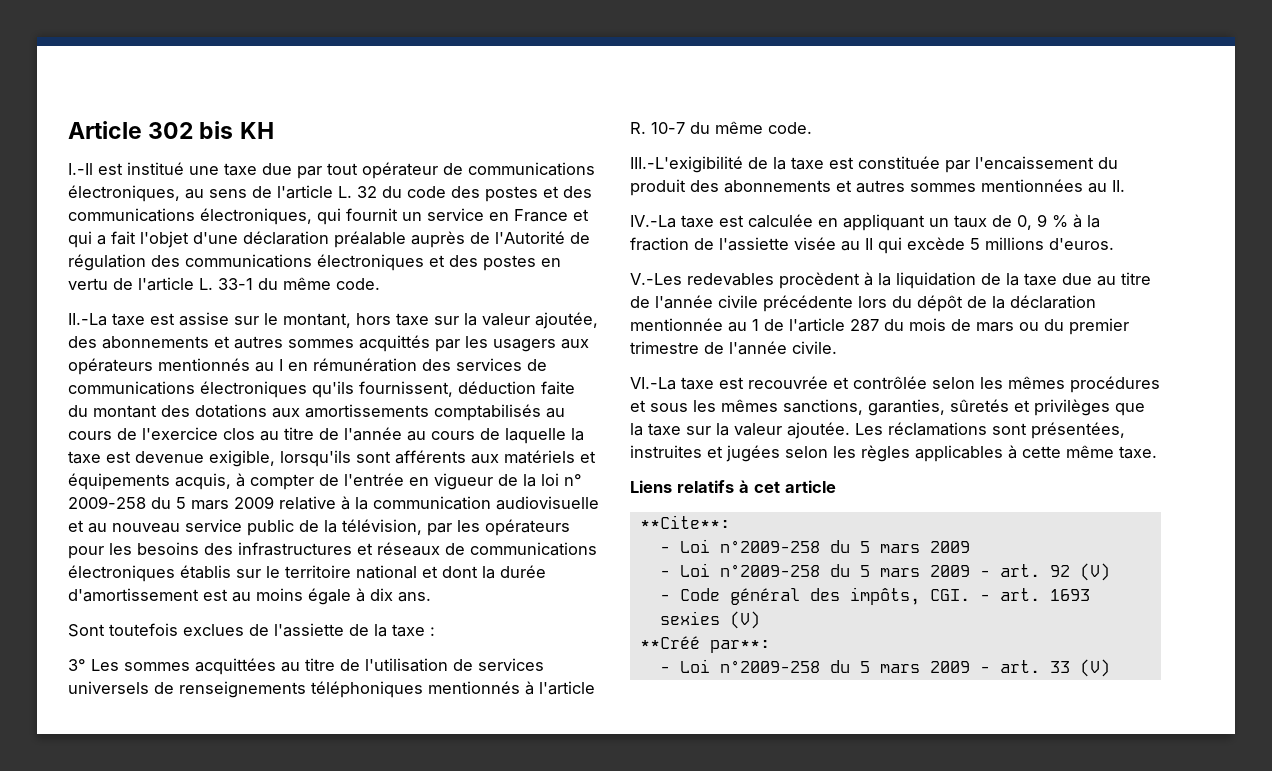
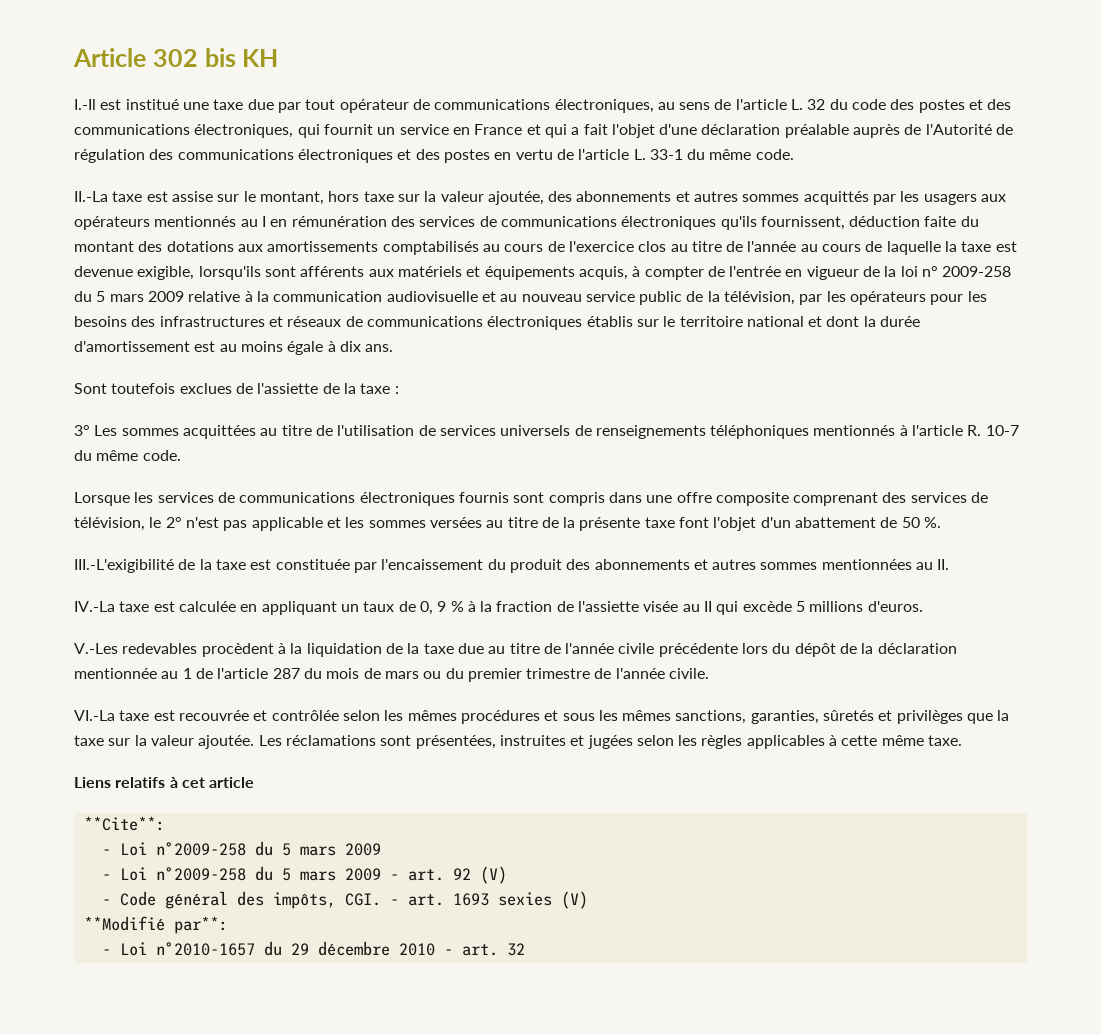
+ Lorsque les services de communications électroniques fournis sont compris dans une offre composite comprenant des services de télévision, le 2° n'est pas applicable et les sommes versées au titre de la présente taxe font l'objet d'un abattement de 50 %.
- **Créé par**:
+ **Modifié par**:
- - Loi n°2009-258 du 5 mars 2009 - art. 33 (V)
+ - Loi n°2010-1657 du 29 décembre 2010 - art. 32

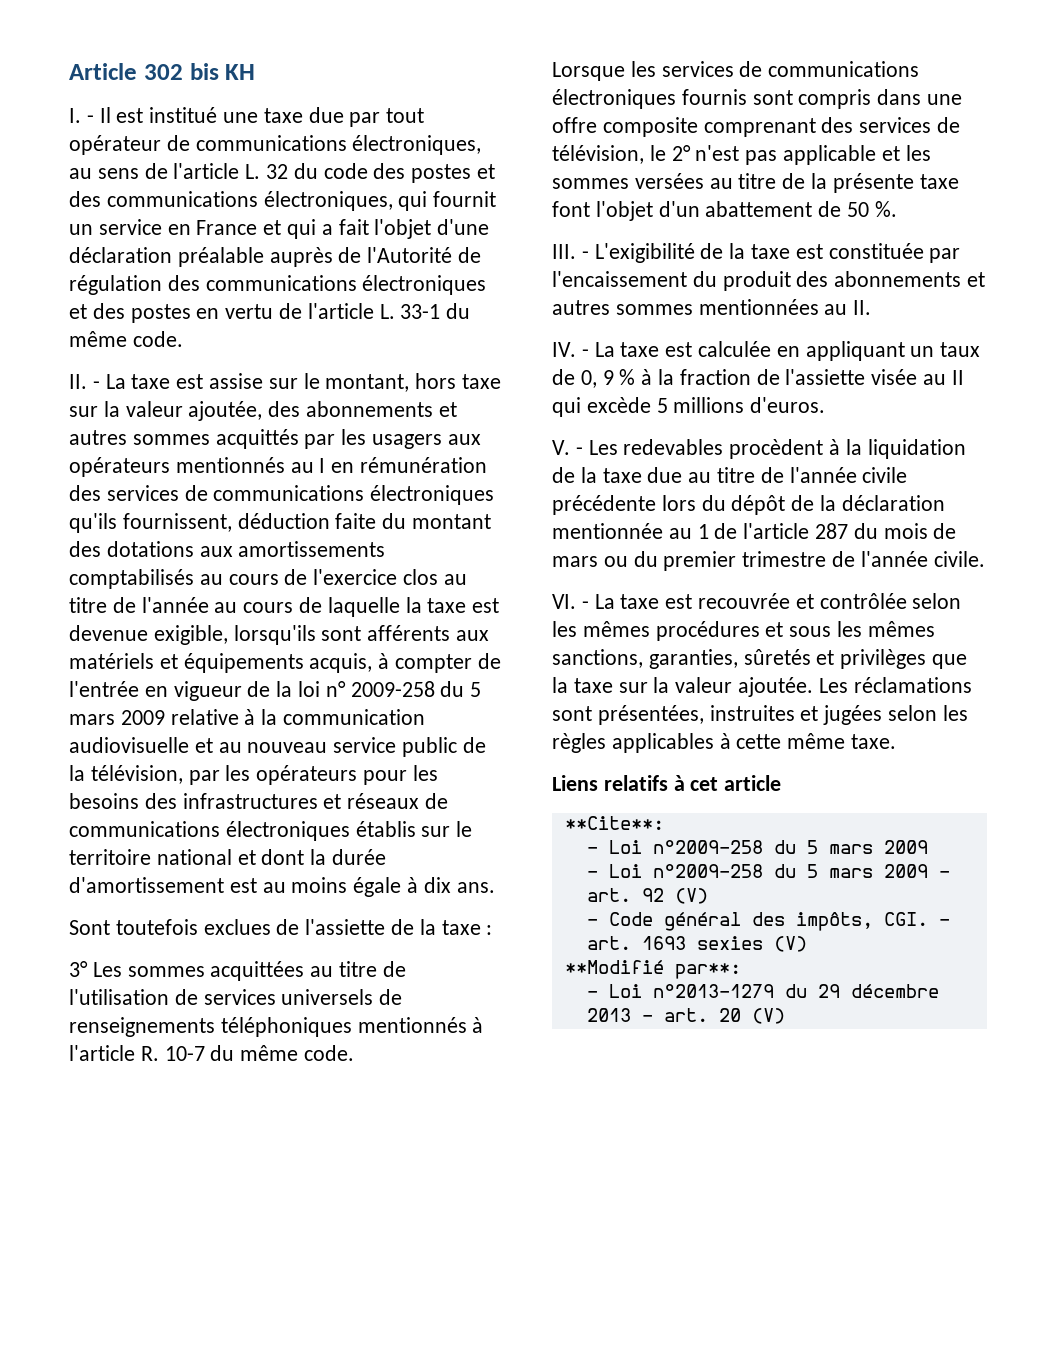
- I.-Il est institué une taxe due par tout opérateur de communications électroniques, au sens de l'article L. 32 du code des postes et des communications électroniques, qui fournit un service en France et qui a fait l'objet d'une déclaration préalable auprès de l'Autorité de régulation des communications électroniques et des postes en vertu de l'article L. 33-1 du même code.
+ I. - Il est institué une taxe due par tout opérateur de communications électroniques, au sens de l'article L. 32 du code des postes et des communications électroniques, qui fournit un service en France et qui a fait l'objet d'une déclaration préalable auprès de l'Autorité de régulation des communications électroniques et des postes en vertu de l'article L. 33-1 du même code.
- II.-La taxe est assise sur le montant, hors taxe sur la valeur ajoutée, des abonnements et autres sommes acquittés par les usagers aux opérateurs mentionnés au I en rémunération des services de communications électroniques qu'ils fournissent, déduction faite du montant des dotations aux amortissements comptabilisés au cours de l'exercice clos au titre de l'année au cours de laquelle la taxe est devenue exigible, lorsqu'ils sont afférents aux matériels et équipements acquis, à compter de l'entrée en vigueur de la loi n° 2009-258 du 5 mars 2009 relative à la communication audiovisuelle et au nouveau service public de la télévision, par les opérateurs pour les besoins des infrastructures et réseaux de communications électroniques établis sur le territoire national et dont la durée d'amortissement est au moins égale à dix ans.
+ II. - La taxe est assise sur le montant, hors taxe sur la valeur ajoutée, des abonnements et autres sommes acquittés par les usagers aux opérateurs mentionnés au I en rémunération des services de communications électroniques qu'ils fournissent, déduction faite du montant des dotations aux amortissements comptabilisés au cours de l'exercice clos au titre de l'année au cours de laquelle la taxe est devenue exigible, lorsqu'ils sont afférents aux matériels et équipements acquis, à compter de l'entrée en vigueur de la loi n° 2009-258 du 5 mars 2009 relative à la communication audiovisuelle et au nouveau service public de la télévision, par les opérateurs pour les besoins des infrastructures et réseaux de communications électroniques établis sur le territoire national et dont la durée d'amortissement est au moins égale à dix ans.
- III.-L'exigibilité de la taxe est constituée par l'encaissement du produit des abonnements et autres sommes mentionnées au II.
+ III. - L'exigibilité de la taxe est constituée par l'encaissement du produit des abonnements et autres sommes mentionnées au II.
- IV.-La taxe est calculée en appliquant un taux de 0, 9 % à la fraction de l'assiette visée au II qui excède 5 millions d'euros.
+ IV. - La taxe est calculée en appliquant un taux de 0, 9 % à la fraction de l'assiette visée au II qui excède 5 millions d'euros.
- V.-Les redevables procèdent à la liquidation de la taxe due au titre de l'année civile précédente lors du dépôt de la déclaration mentionnée au 1 de l'article 287 du mois de mars ou du premier trimestre de l'année civile.
+ V. - Les redevables procèdent à la liquidation de la taxe due au titre de l'année civile précédente lors du dépôt de la déclaration mentionnée au 1 de l'article 287 du mois de mars ou du premier trimestre de l'année civile.
- VI.-La taxe est recouvrée et contrôlée selon les mêmes procédures et sous les mêmes sanctions, garanties, sûretés et privilèges que la taxe sur la valeur ajoutée.
+ VI. - La taxe est recouvrée et contrôlée selon les mêmes procédures et sous les mêmes sanctions, garanties, sûretés et privilèges que la taxe sur la valeur ajoutée.
- - Loi n°2010-1657 du 29 décembre 2010 - art. 32
+ - Loi n°2013-1279 du 29 décembre 2013 - art. 20 (V)

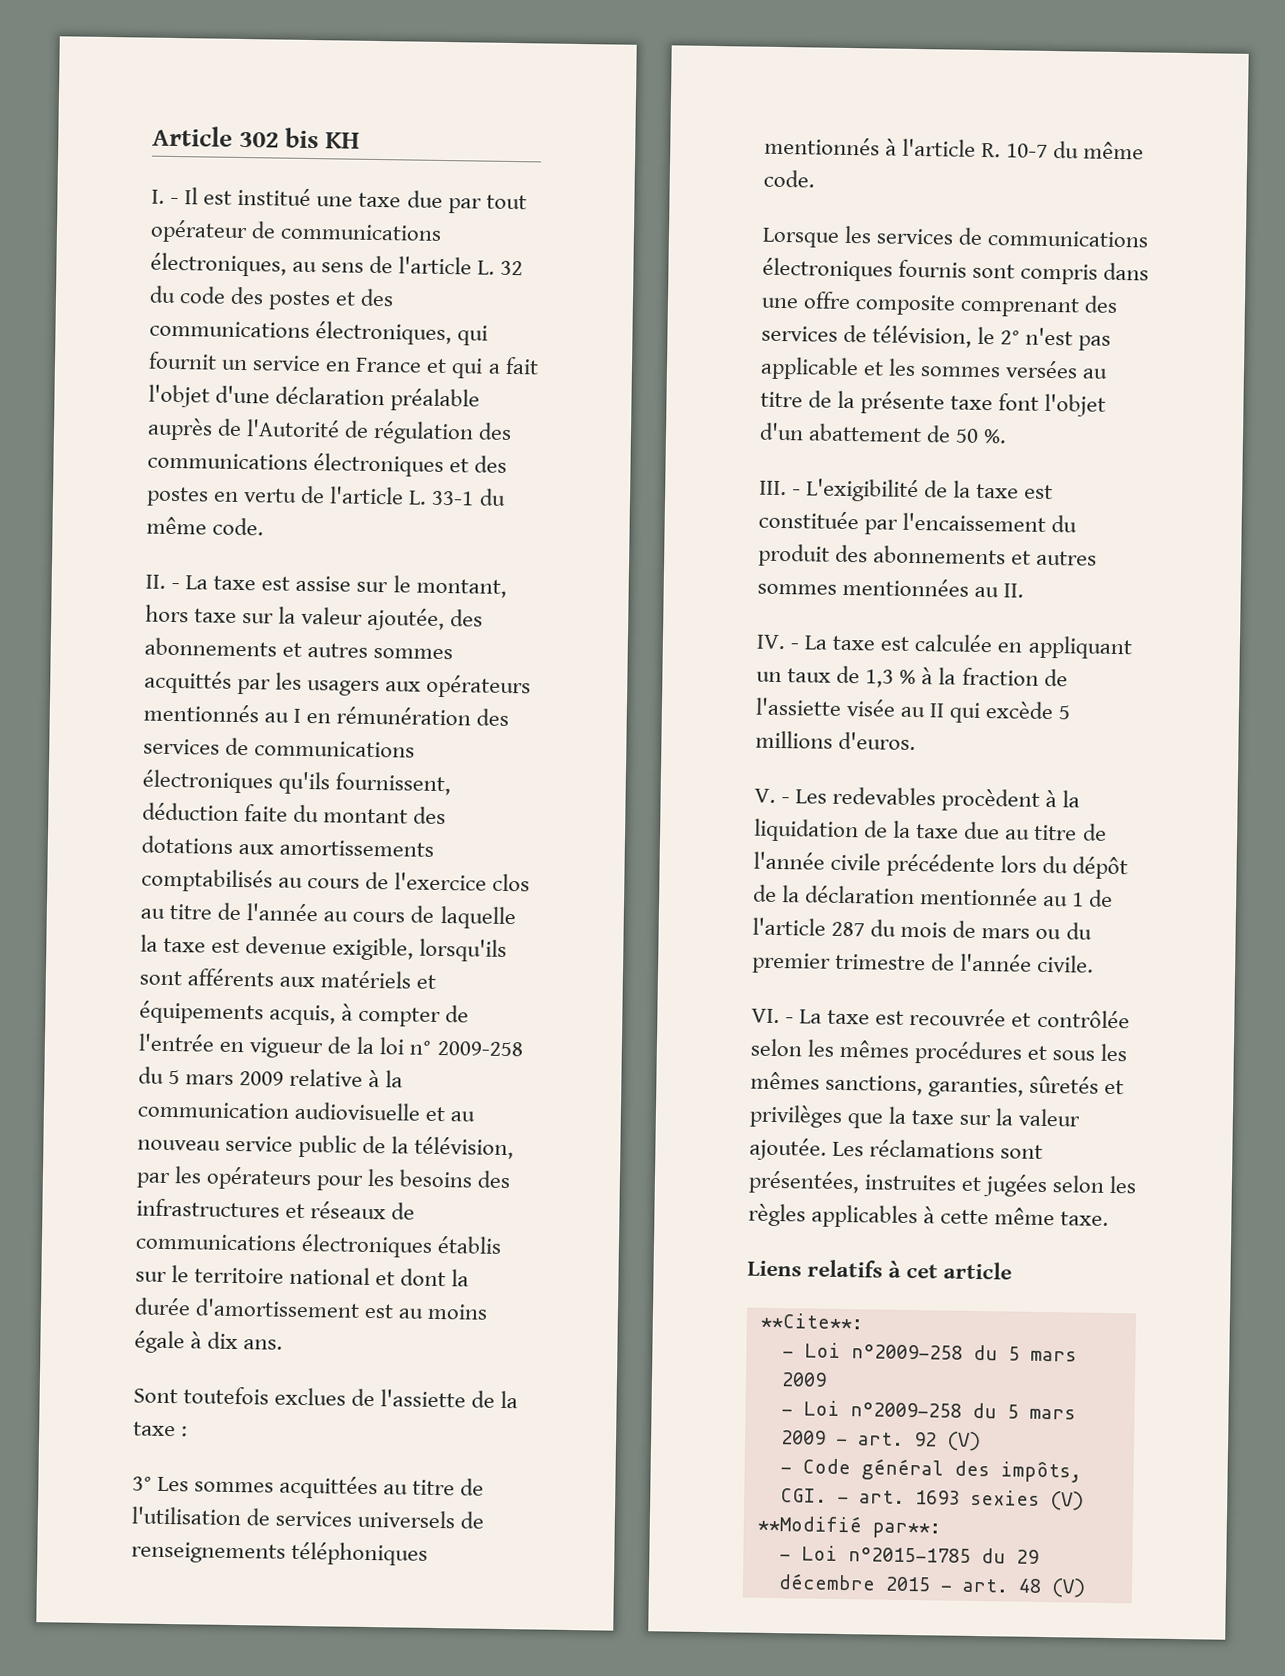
- IV. - La taxe est calculée en appliquant un taux de 0, 9 % à la fraction de l'assiette visée au II qui excède 5 millions d'euros.
+ IV. - La taxe est calculée en appliquant un taux de 1,3 % à la fraction de l'assiette visée au II qui excède 5 millions d'euros.
- - Loi n°2013-1279 du 29 décembre 2013 - art. 20 (V)
+ - Loi n°2015-1785 du 29 décembre 2015 - art. 48 (V)

